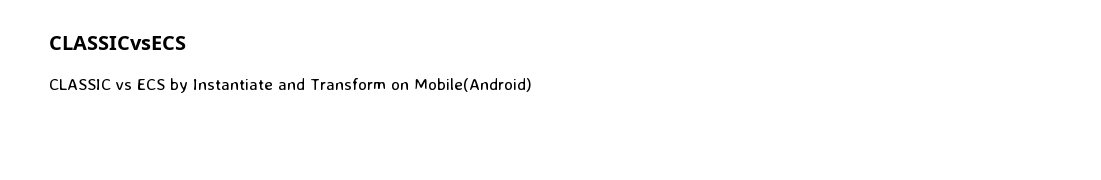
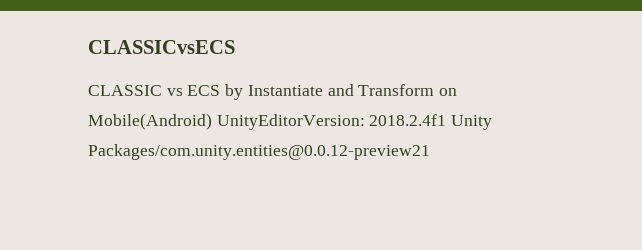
- CLASSIC vs ECS by Instantiate and Transform on Mobile(Android)
+ CLASSIC vs ECS by Instantiate and Transform on Mobile(Android) UnityEditorVersion: 2018.2.4f1 Unity Packages/com.unity.entities@0.0.12-preview21

